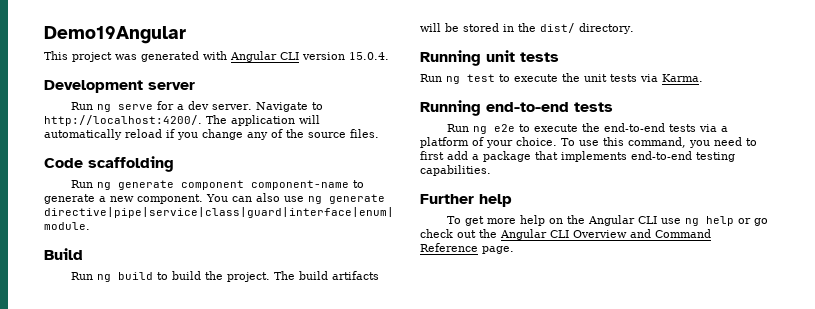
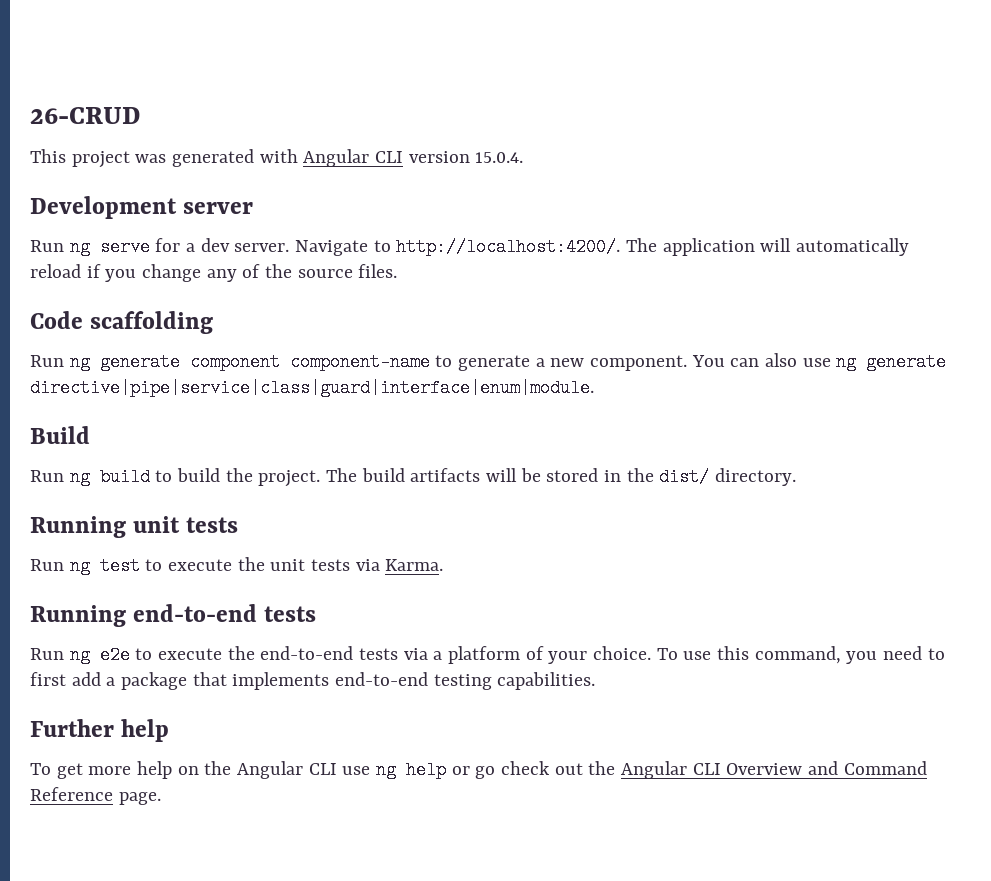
- Demo19Angular
+ 26-CRUD

